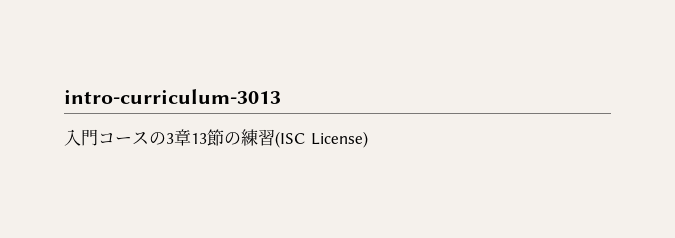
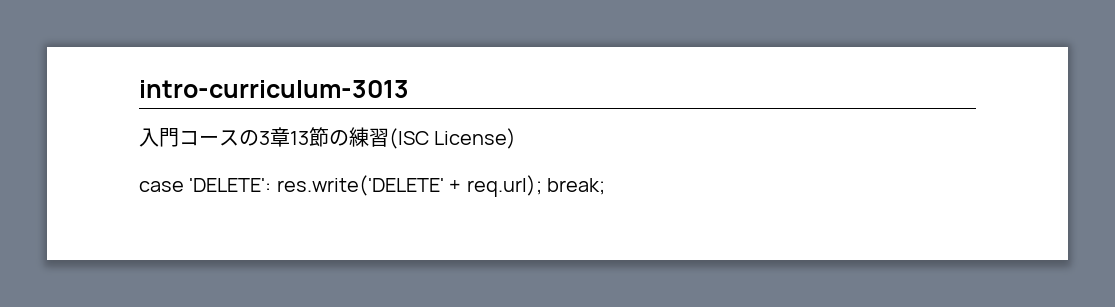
+ case 'DELETE': res.write('DELETE' + req.url); break;

